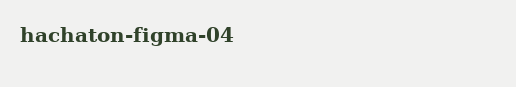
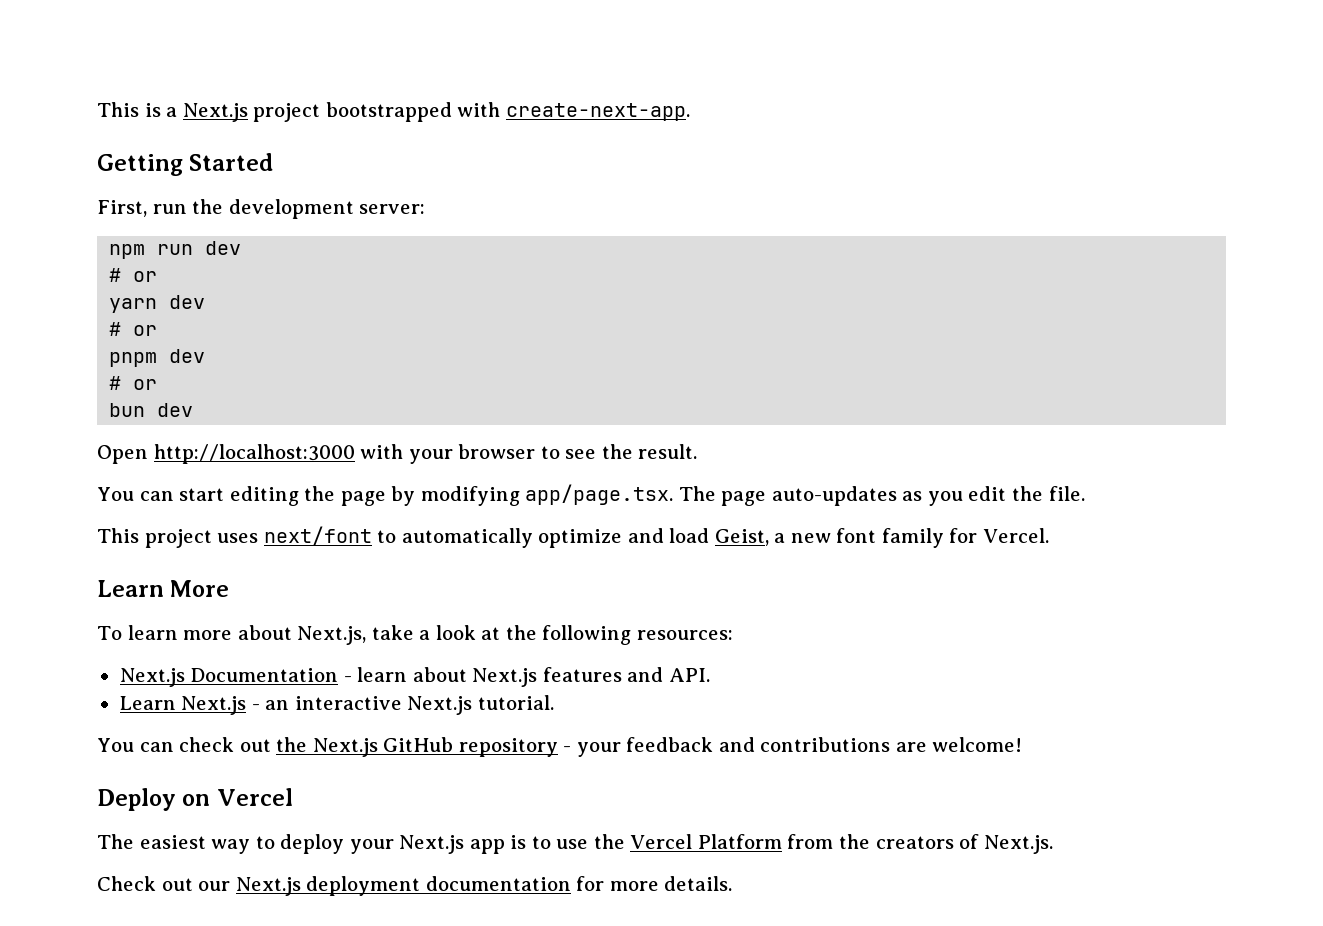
- hachaton-figma-04
+ This is a Next.js project bootstrapped with create-next-app.
+ Getting Started
+ First, run the development server:
+ npm run dev
+ # or
+ yarn dev
+ # or
+ pnpm dev
+ # or
+ bun dev
+ Open http://localhost:3000 with your browser to see the result.
+ You can start editing the page by modifying app/page.tsx. The page auto-updates as you edit the file.
+ This project uses next/font to automatically optimize and load Geist, a new font family for Vercel.
+ Learn More
+ To learn more about Next.js, take a look at the following resources:
+ Next.js Documentation - learn about Next.js features and API.
+ Learn Next.js - an interactive Next.js tutorial.
+ You can check out the Next.js GitHub repository - your feedback and contributions are welcome!
+ Deploy on Vercel
+ The easiest way to deploy your Next.js app is to use the Vercel Platform from the creators of Next.js.
+ Check out our Next.js deployment documentation for more details.

